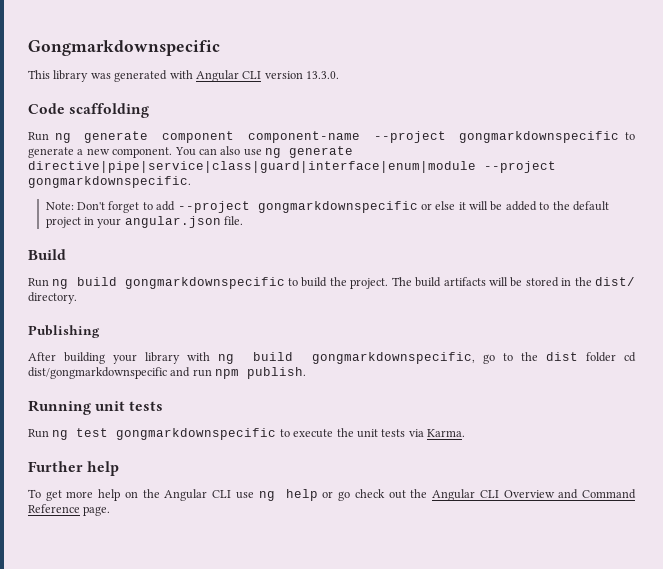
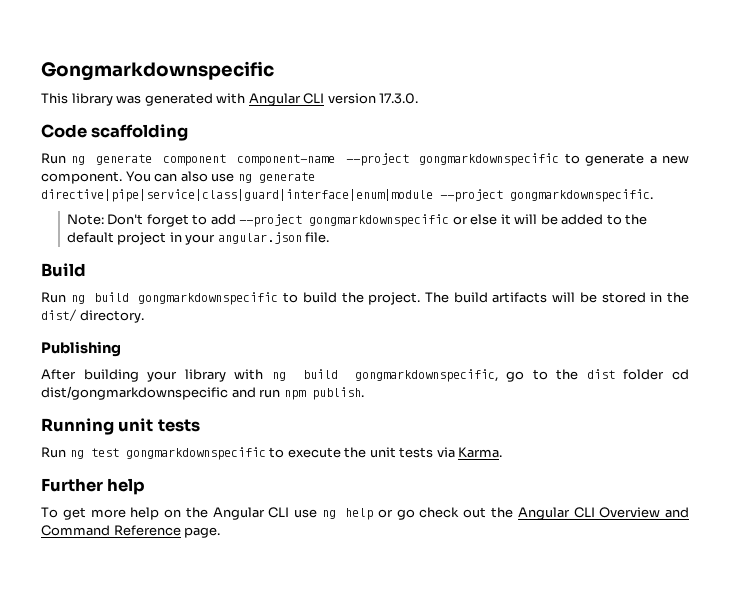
- This library was generated with Angular CLI version 13.3.0.
+ This library was generated with Angular CLI version 17.3.0.

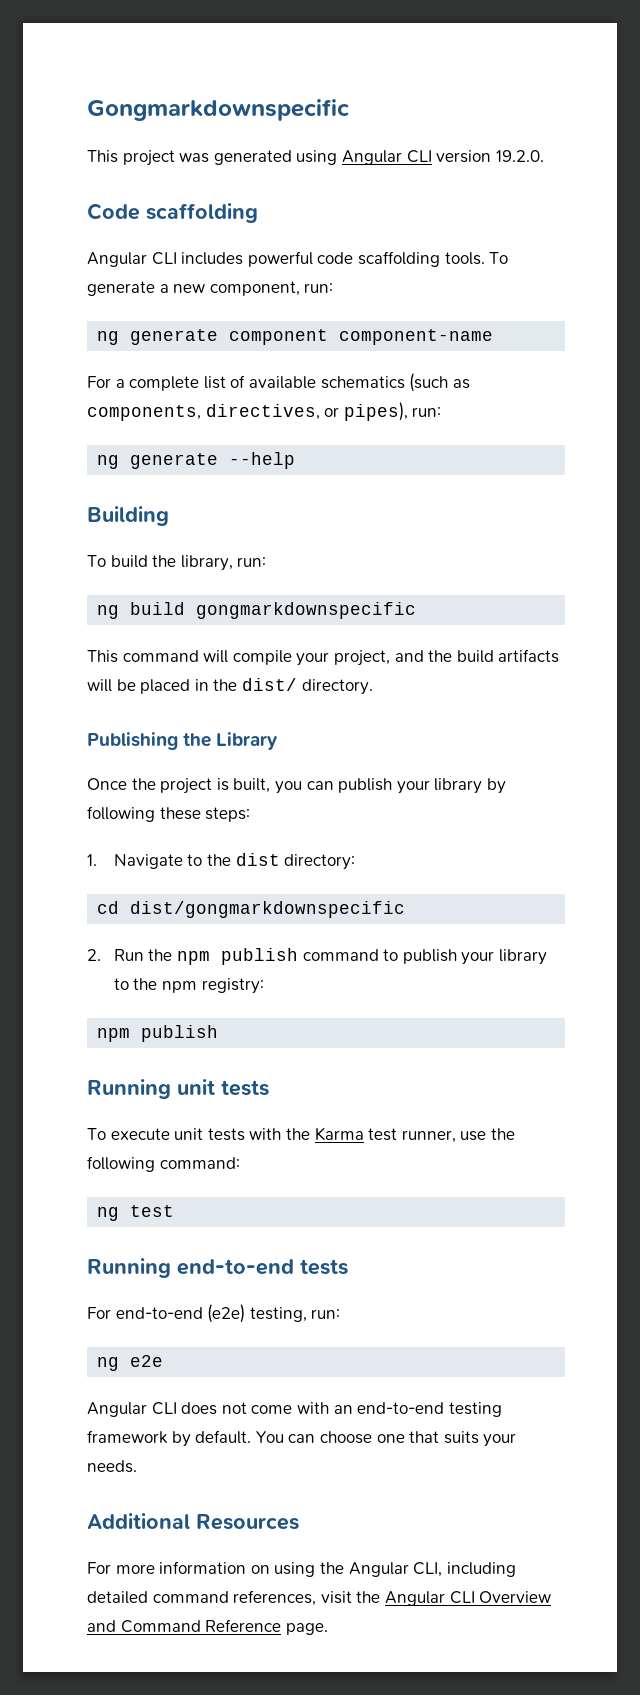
- This library was generated with Angular CLI version 17.3.0.
+ This project was generated using Angular CLI version 19.2.0.
- Run ng generate component component-name --project gongmarkdownspecific to generate a new component. You can also use ng generate directive|pipe|service|class|guard|interface|enum|module --project gongmarkdownspecific.
- Note: Don't forget to add --project gongmarkdownspecific or else it will be added to the default project in your angular.json file.
- Build
- Run ng build gongmarkdownspecific to build the project. The build artifacts will be stored in the dist/ directory.
+ Angular CLI includes powerful code scaffolding tools. To generate a new component, run:
+ ng generate component component-name
+ For a complete list of available schematics (such as components, directives, or pipes), run:
+ ng generate --help
+ Building
+ To build the library, run:
+ ng build gongmarkdownspecific
+ This command will compile your project, and the build artifacts will be placed in the dist/ directory.
- Publishing
- After building your library with ng build gongmarkdownspecific, go to the dist folder cd dist/gongmarkdownspecific and run npm publish.
+ Publishing the Library
+ Once the project is built, you can publish your library by following these steps:
+ 1. Navigate to the dist directory:
+ cd dist/gongmarkdownspecific
+ 2. Run the npm publish command to publish your library to the npm registry:
+ npm publish
  Running unit tests
- Run ng test gongmarkdownspecific to execute the unit tests via Karma.
- Further help
- To get more help on the Angular CLI use ng help or go check out the Angular CLI Overview and Command Reference page.
+ To execute unit tests with the Karma test runner, use the following command:
+ ng test
+ Running end-to-end tests
+ For end-to-end (e2e) testing, run:
+ ng e2e
+ Angular CLI does not come with an end-to-end testing framework by default. You can choose one that suits your needs.
+ Additional Resources
+ For more information on using the Angular CLI, including detailed command references, visit the Angular CLI Overview and Command Reference page.

